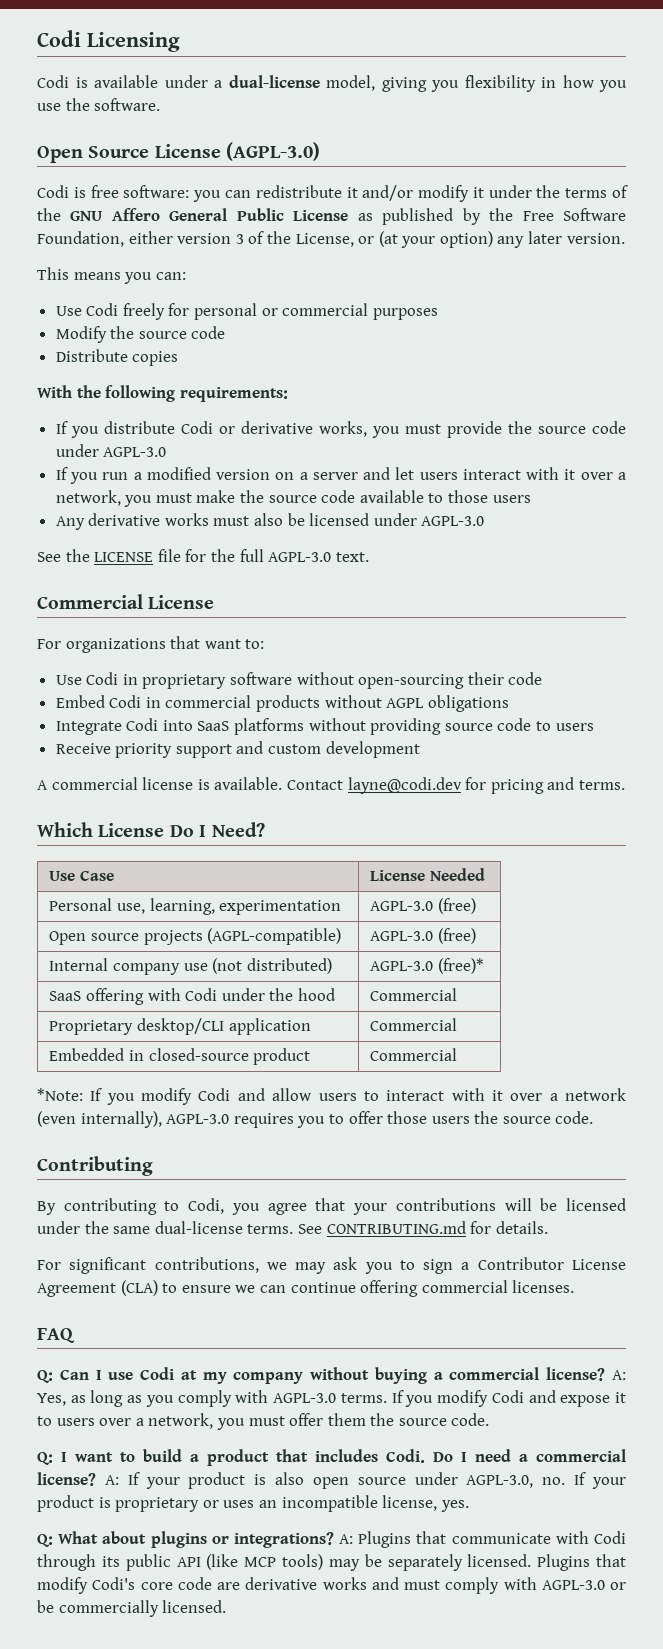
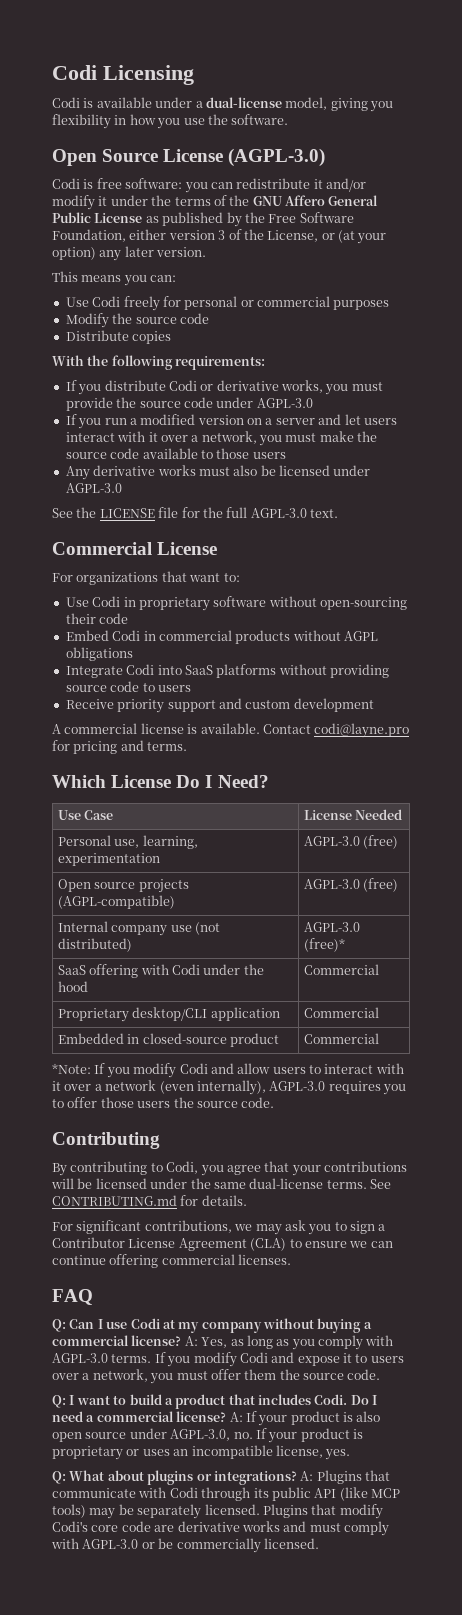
- Contact layne@codi.dev for pricing and terms.
+ Contact codi@layne.pro for pricing and terms.

